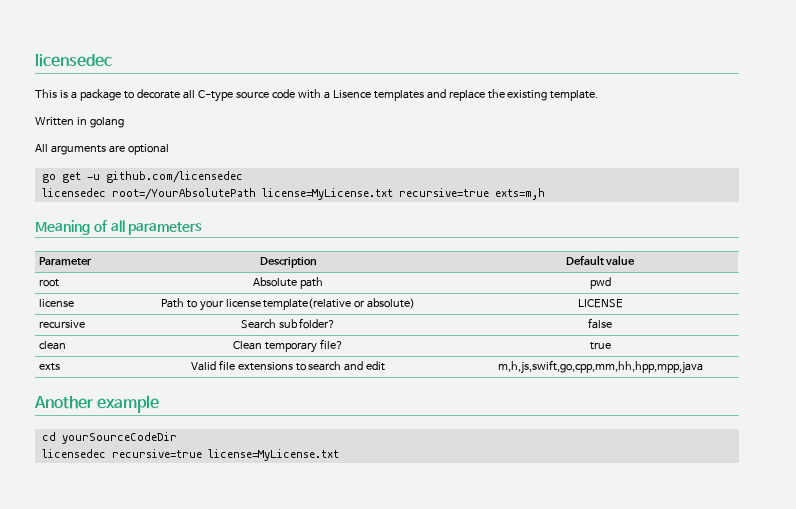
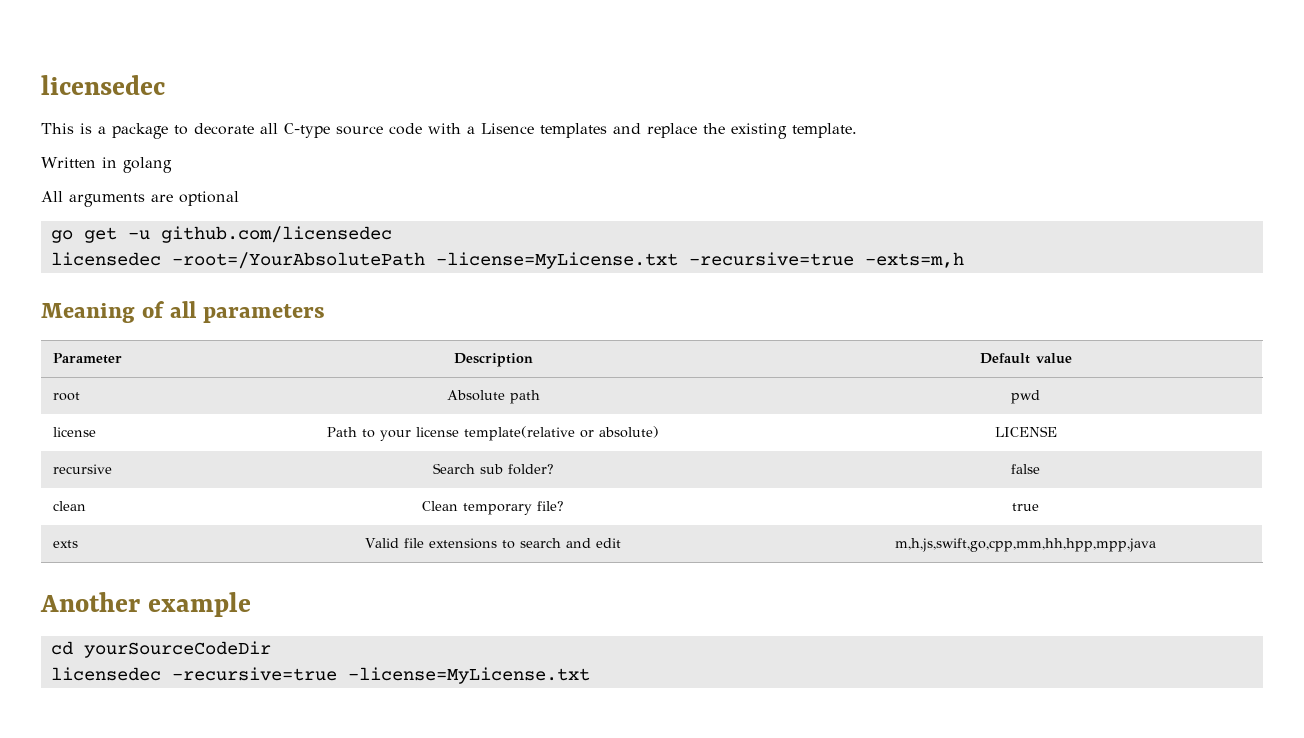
- licensedec root=/YourAbsolutePath license=MyLicense.txt recursive=true exts=m,h
+ licensedec -root=/YourAbsolutePath -license=MyLicense.txt -recursive=true -exts=m,h
- licensedec recursive=true license=MyLicense.txt
+ licensedec -recursive=true -license=MyLicense.txt

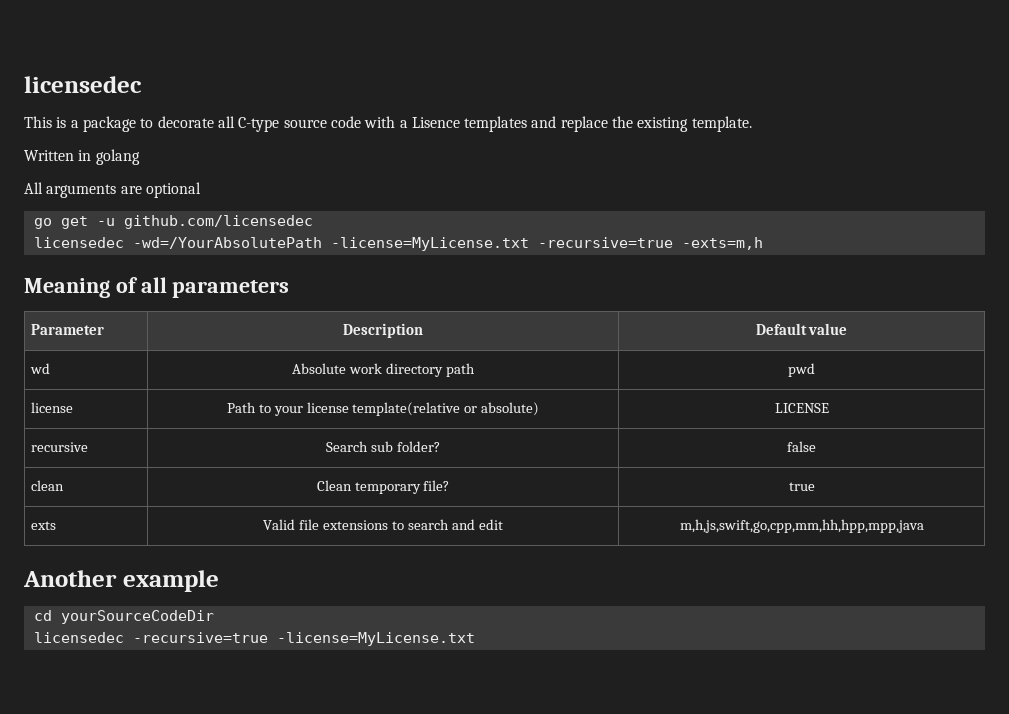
- licensedec -root=/YourAbsolutePath -license=MyLicense.txt -recursive=true -exts=m,h
+ licensedec -wd=/YourAbsolutePath -license=MyLicense.txt -recursive=true -exts=m,h
- root | Absolute path | pwd
+ wd | Absolute work directory path | pwd

